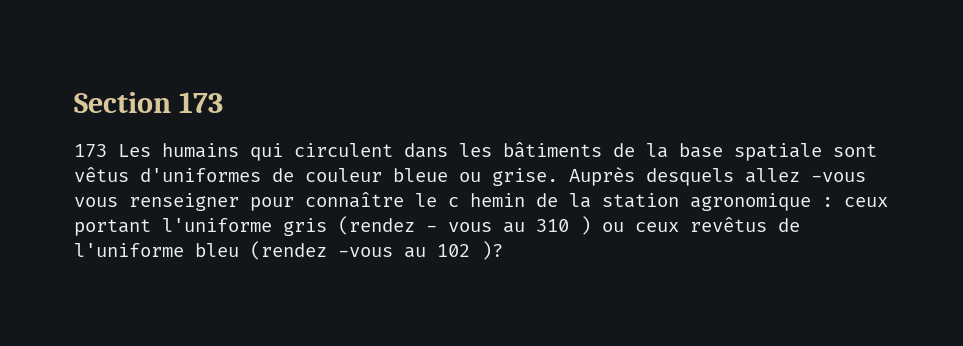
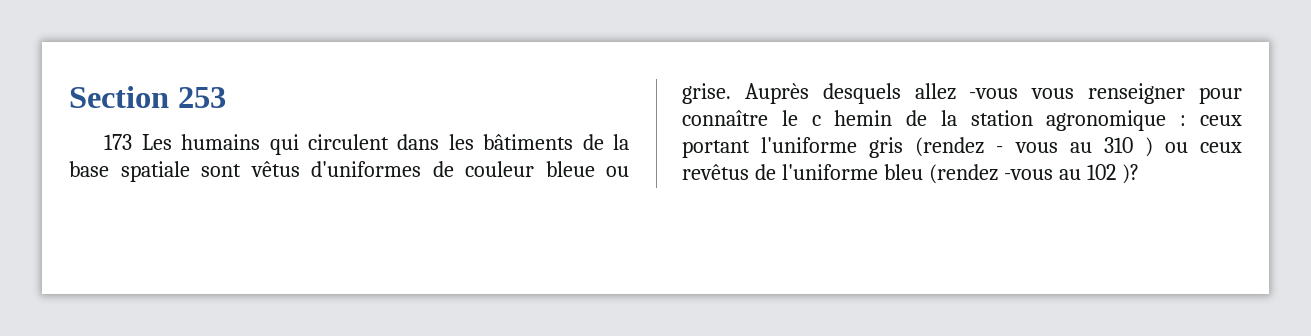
- Section 173
+ Section 253

